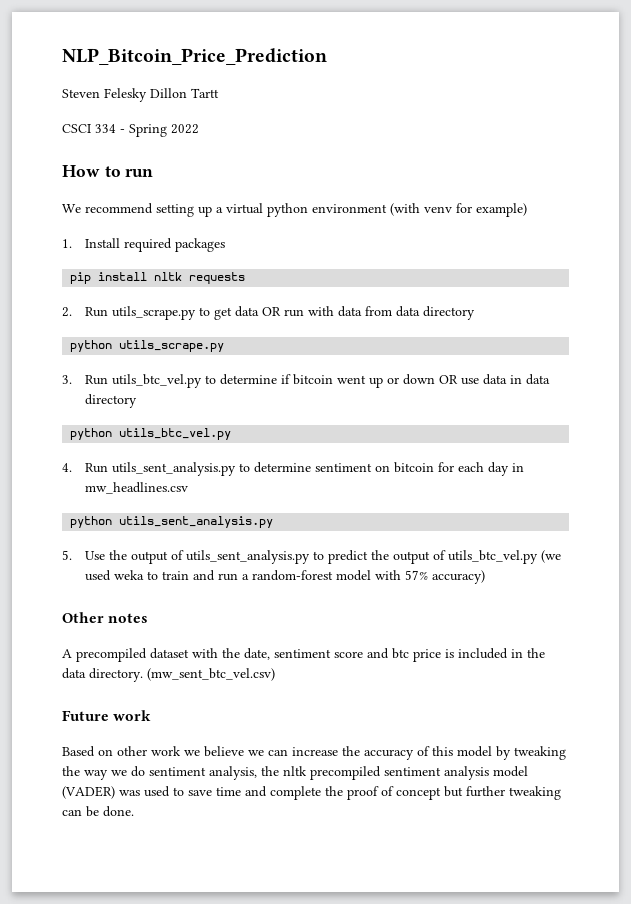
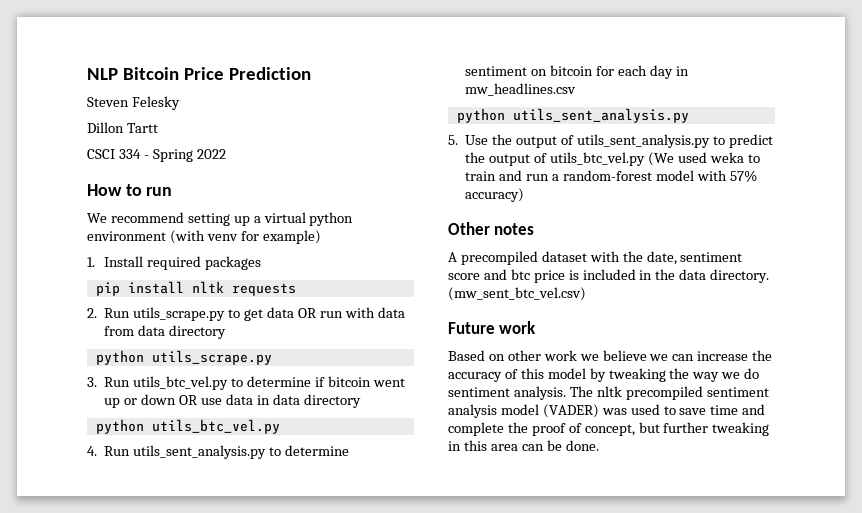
- NLP_Bitcoin_Price_Prediction
+ NLP Bitcoin Price Prediction
- Steven Felesky Dillon Tartt
+ Steven Felesky
+ Dillon Tartt
- 5. Use the output of utils_sent_analysis.py to predict the output of utils_btc_vel.py (we used weka to train and run a random-forest model with 57% accuracy)
+ 5. Use the output of utils_sent_analysis.py to predict the output of utils_btc_vel.py (We used weka to train and run a random-forest model with 57% accuracy)
- Based on other work we believe we can increase the accuracy of this model by tweaking the way we do sentiment analysis, the nltk precompiled sentiment analysis model (VADER) was used to save time and complete the proof of concept but further tweaking can be done.
+ Based on other work we believe we can increase the accuracy of this model by tweaking the way we do sentiment analysis. The nltk precompiled sentiment analysis model (VADER) was used to save time and complete the proof of concept, but further tweaking in this area can be done.

